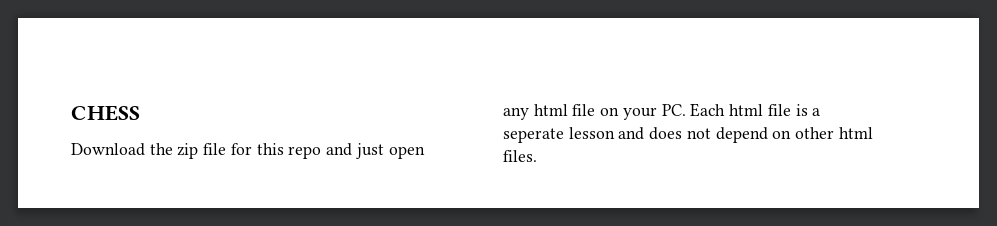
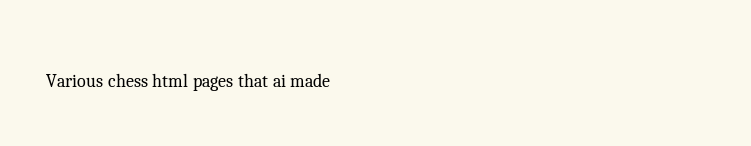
- CHESS
- Download the zip file for this repo and just open any html file on your PC. Each html file is a seperate lesson and does not depend on other html files.
+ Various chess html pages that ai made

